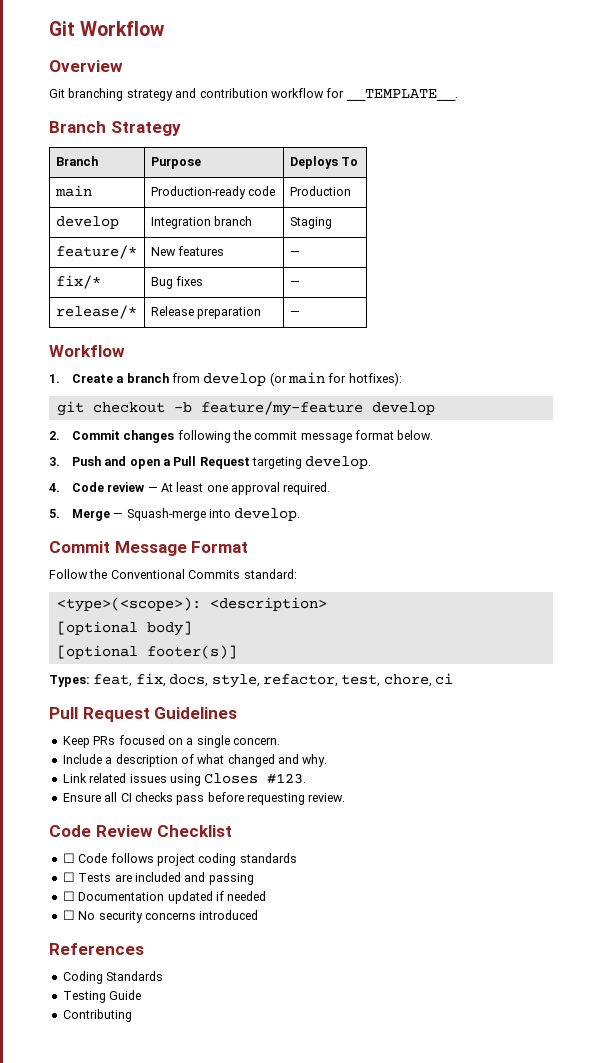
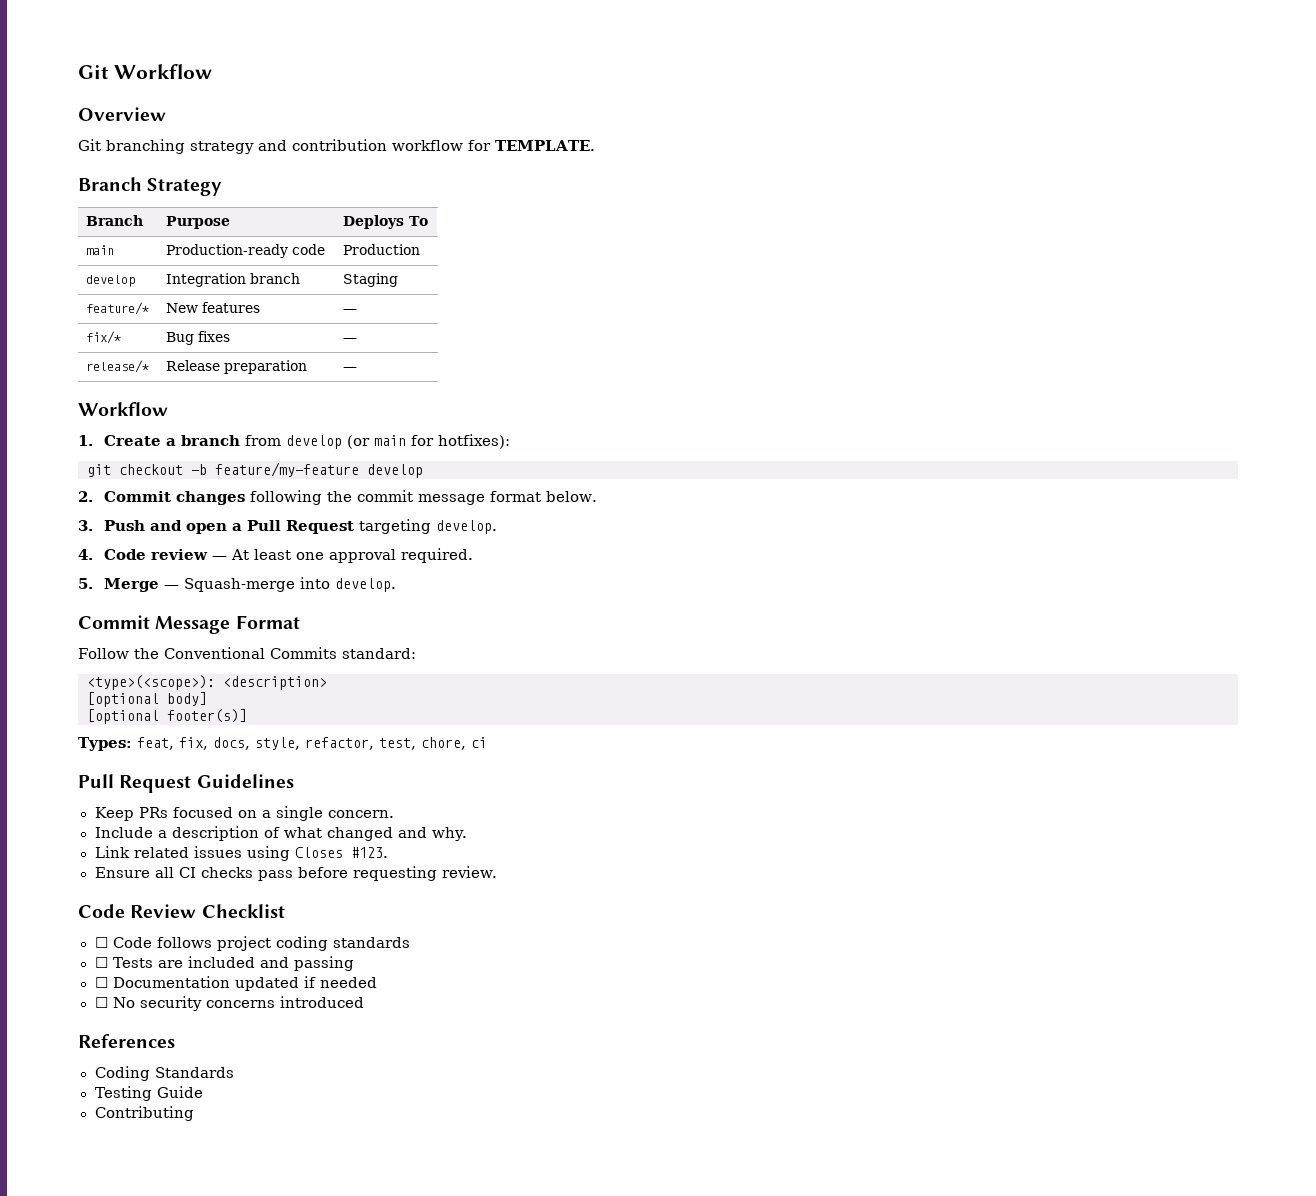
- Git branching strategy and contribution workflow for __TEMPLATE__.
+ Git branching strategy and contribution workflow for TEMPLATE.

